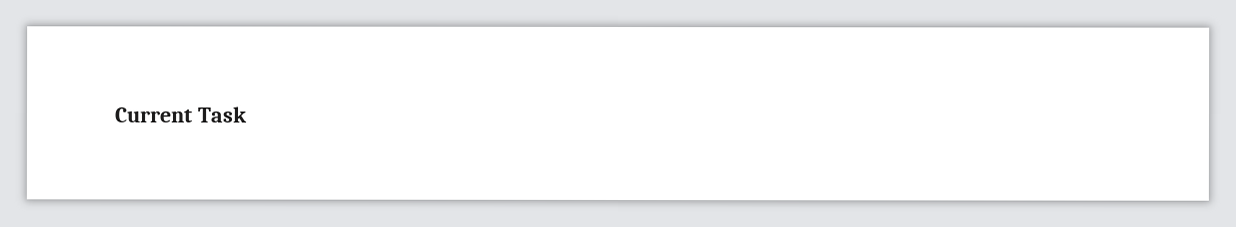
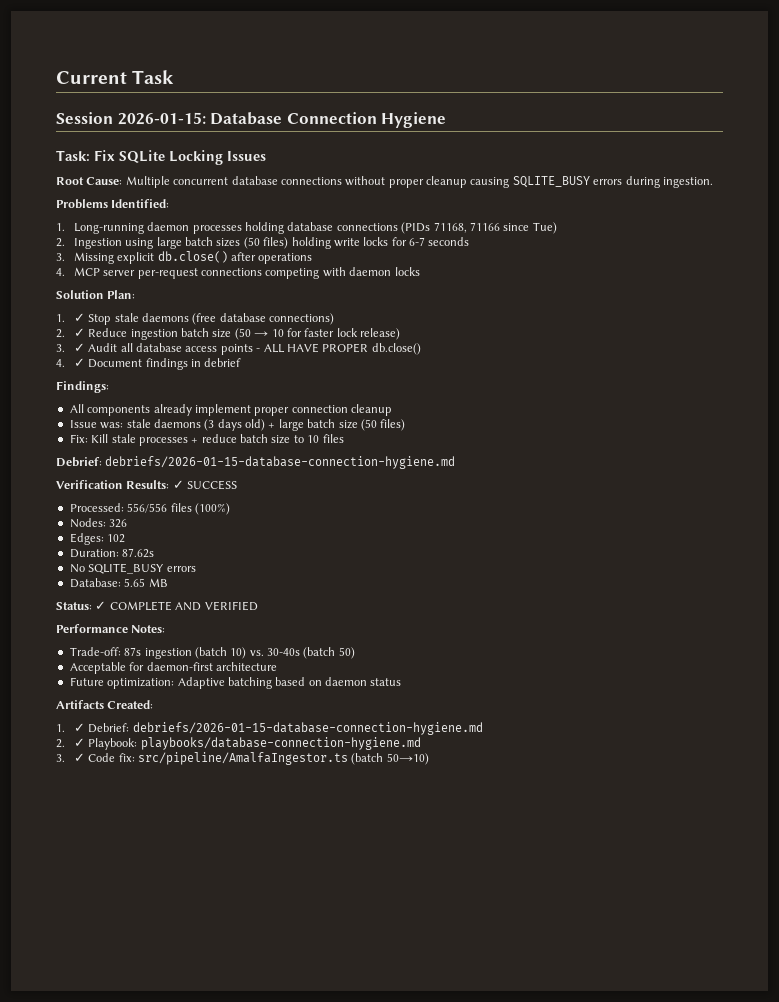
+ Session 2026-01-15: Database Connection Hygiene
+ Task: Fix SQLite Locking Issues
+ Root Cause: Multiple concurrent database connections without proper cleanup causing SQLITE_BUSY errors during ingestion.
+ Problems Identified:
+ 1. Long-running daemon processes holding database connections (PIDs 71168, 71166 since Tue)
+ 2. Ingestion using large batch sizes (50 files) holding write locks for 6-7 seconds
+ 3. Missing explicit db.close() after operations
+ 4. MCP server per-request connections competing with daemon locks
+ Solution Plan:
+ 1. ✓ Stop stale daemons (free database connections)
+ 2. ✓ Reduce ingestion batch size (50 → 10 for faster lock release)
+ 3. ✓ Audit all database access points - ALL HAVE PROPER db.close()
+ 4. ✓ Document findings in debrief
+ Findings:
+ All components already implement proper connection cleanup
+ Issue was: stale daemons (3 days old) + large batch size (50 files)
+ Fix: Kill stale processes + reduce batch size to 10 files
+ Debrief: debriefs/2026-01-15-database-connection-hygiene.md
+ Verification Results: ✓ SUCCESS
+ Processed: 556/556 files (100%)
+ Nodes: 326
+ Edges: 102
+ Duration: 87.62s
+ No SQLITE_BUSY errors
+ Database: 5.65 MB
+ Status: ✓ COMPLETE AND VERIFIED
+ Performance Notes:
+ Trade-off: 87s ingestion (batch 10) vs. 30-40s (batch 50)
+ Acceptable for daemon-first architecture
+ Future optimization: Adaptive batching based on daemon status
+ Artifacts Created:
+ 1. ✓ Debrief: debriefs/2026-01-15-database-connection-hygiene.md
+ 2. ✓ Playbook: playbooks/database-connection-hygiene.md
+ 3. ✓ Code fix: src/pipeline/AmalfaIngestor.ts (batch 50→10)

